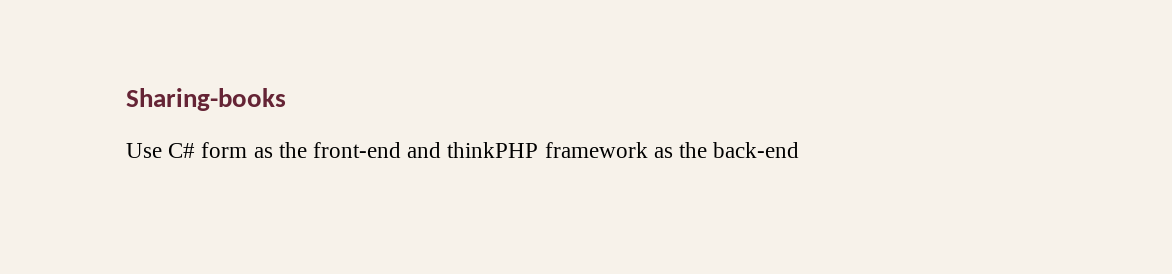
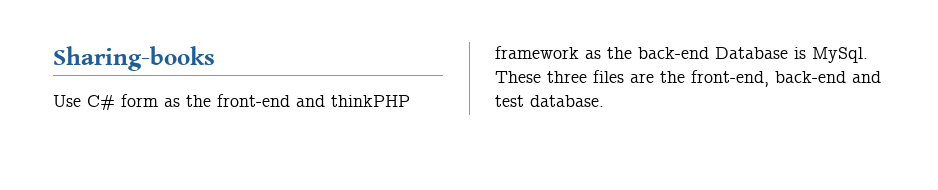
- Use C# form as the front-end and thinkPHP framework as the back-end
+ Use C# form as the front-end and thinkPHP framework as the back-end Database is MySql. These three files are the front-end, back-end and test database.

